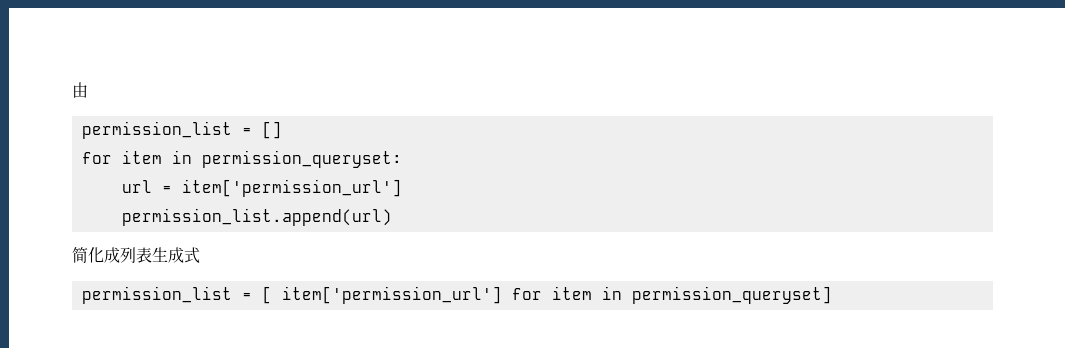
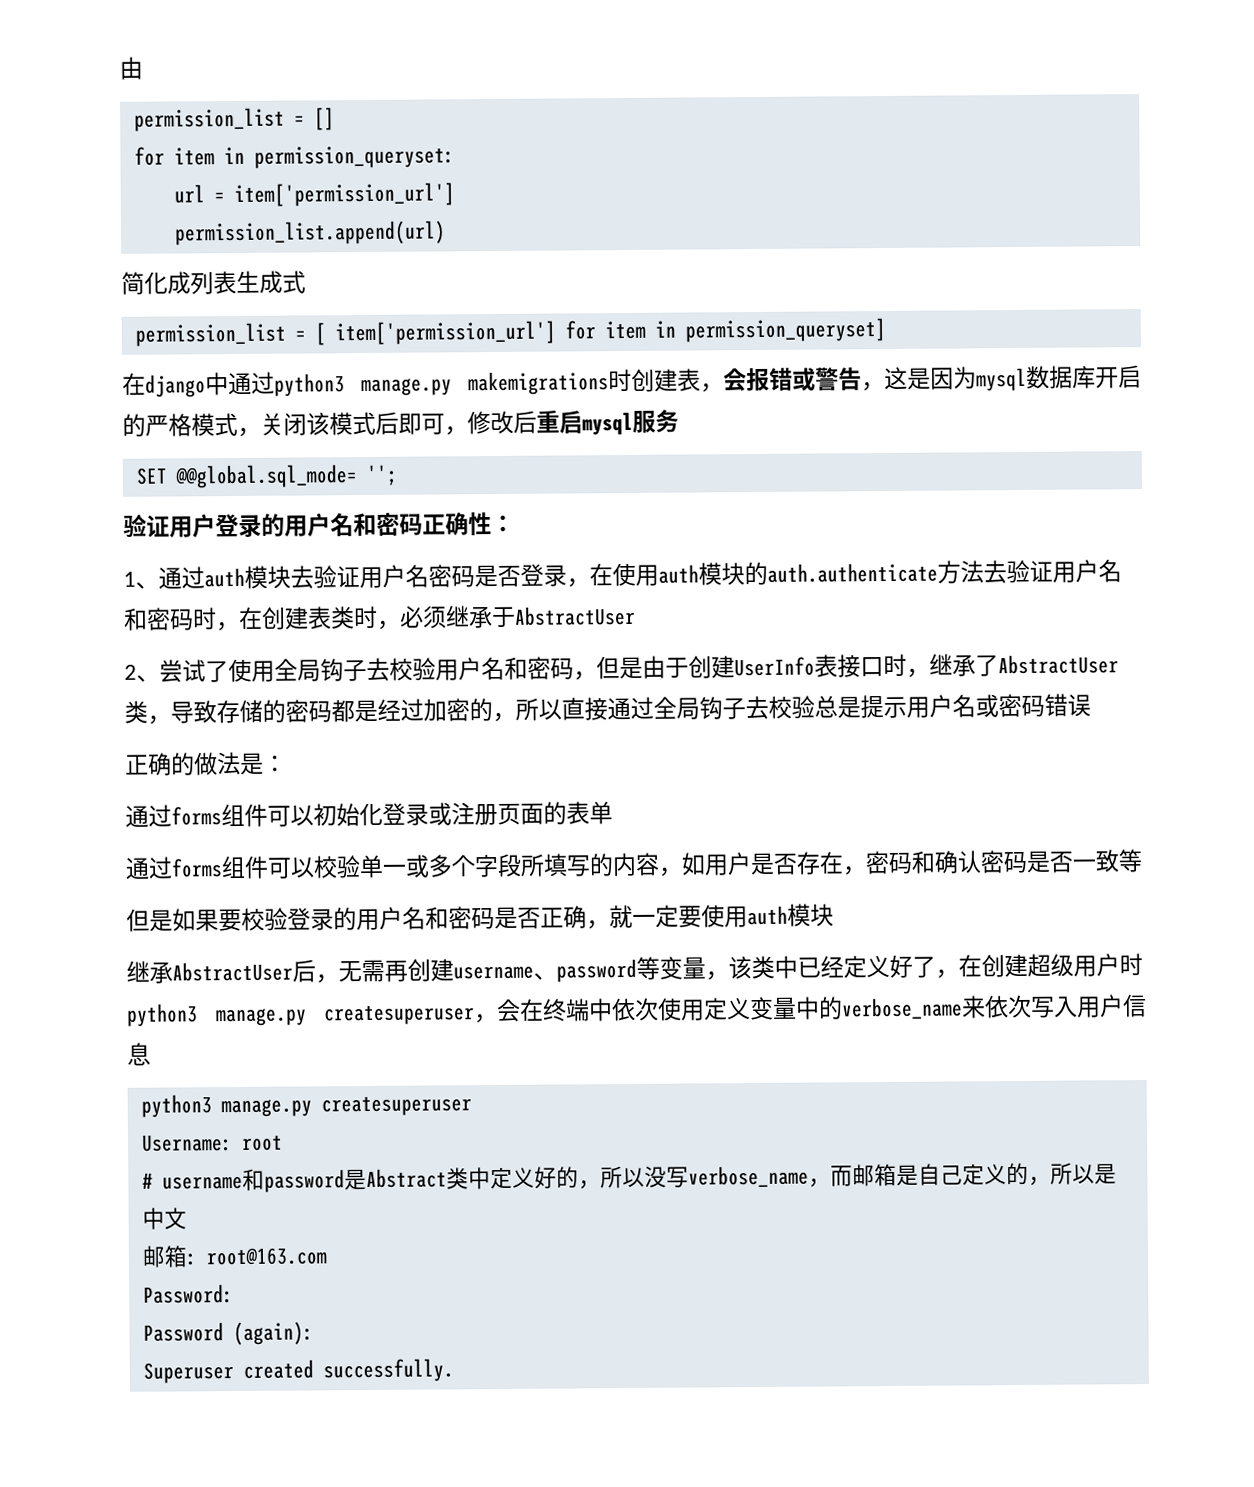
+ 在django中通过python3 manage.py makemigrations时创建表，会报错或警告，这是因为mysql数据库开启的严格模式，关闭该模式后即可，修改后重启mysql服务
+ SET @@global.sql_mode= '';
+ 验证用户登录的用户名和密码正确性：
+ 1、通过auth模块去验证用户名密码是否登录，在使用auth模块的auth.authenticate方法去验证用户名和密码时，在创建表类时，必须继承于AbstractUser
+ 2、尝试了使用全局钩子去校验用户名和密码，但是由于创建UserInfo表接口时，继承了AbstractUser类，导致存储的密码都是经过加密的，所以直接通过全局钩子去校验总是提示用户名或密码错误
+ 正确的做法是：
+ 通过forms组件可以初始化登录或注册页面的表单
+ 通过forms组件可以校验单一或多个字段所填写的内容，如用户是否存在，密码和确认密码是否一致等
+ 但是如果要校验登录的用户名和密码是否正确，就一定要使用auth模块
+ 继承AbstractUser后，无需再创建username、password等变量，该类中已经定义好了，在创建超级用户时python3 manage.py createsuperuser，会在终端中依次使用定义变量中的verbose_name来依次写入用户信息
+ python3 manage.py createsuperuser
+ Username: root
+ # username和password是Abstract类中定义好的，所以没写verbose_name，而邮箱是自己定义的，所以是中文
+ 邮箱: root@163.com
+ Password:
+ Password (again):
+ Superuser created successfully.

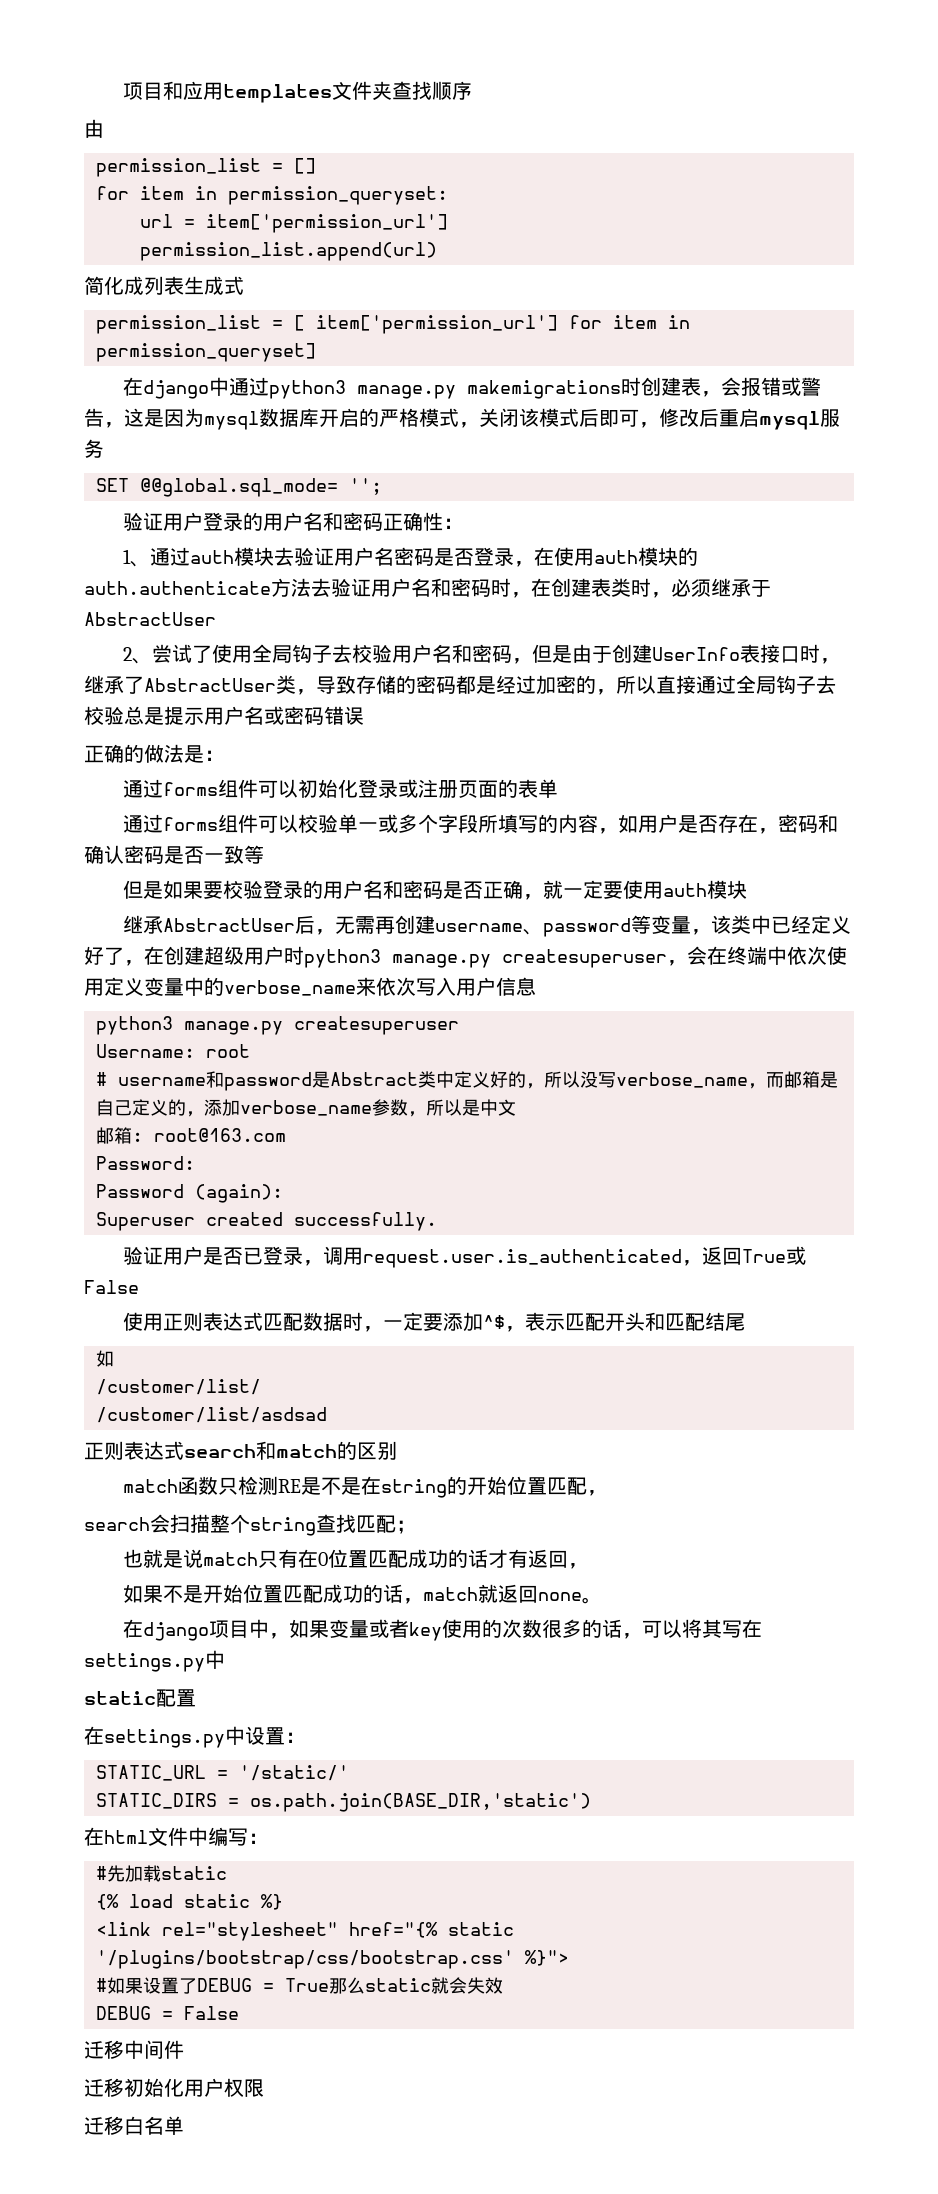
+ 项目和应用templates文件夹查找顺序
- # username和password是Abstract类中定义好的，所以没写verbose_name，而邮箱是自己定义的，所以是中文
+ # username和password是Abstract类中定义好的，所以没写verbose_name，而邮箱是自己定义的，添加verbose_name参数，所以是中文
+ 验证用户是否已登录，调用request.user.is_authenticated，返回True或False
+ 使用正则表达式匹配数据时，一定要添加^$，表示匹配开头和匹配结尾
+ 如
+ /customer/list/
+ /customer/list/asdsad
+ 正则表达式search和match的区别
+ match函数只检测RE是不是在string的开始位置匹配，
+ search会扫描整个string查找匹配；
+ 也就是说match只有在0位置匹配成功的话才有返回，
+ 如果不是开始位置匹配成功的话，match就返回none。
+ 在django项目中，如果变量或者key使用的次数很多的话，可以将其写在settings.py中
+ static配置
+ 在settings.py中设置：
+ STATIC_URL = '/static/'
+ STATIC_DIRS = os.path.join(BASE_DIR,'static')
+ 在html文件中编写：
+ #先加载static
+ {% load static %}
+ <link rel="stylesheet" href="{% static '/plugins/bootstrap/css/bootstrap.css' %}">
+ #如果设置了DEBUG = True那么static就会失效
+ DEBUG = False
+ 迁移中间件
+ 迁移初始化用户权限
+ 迁移白名单

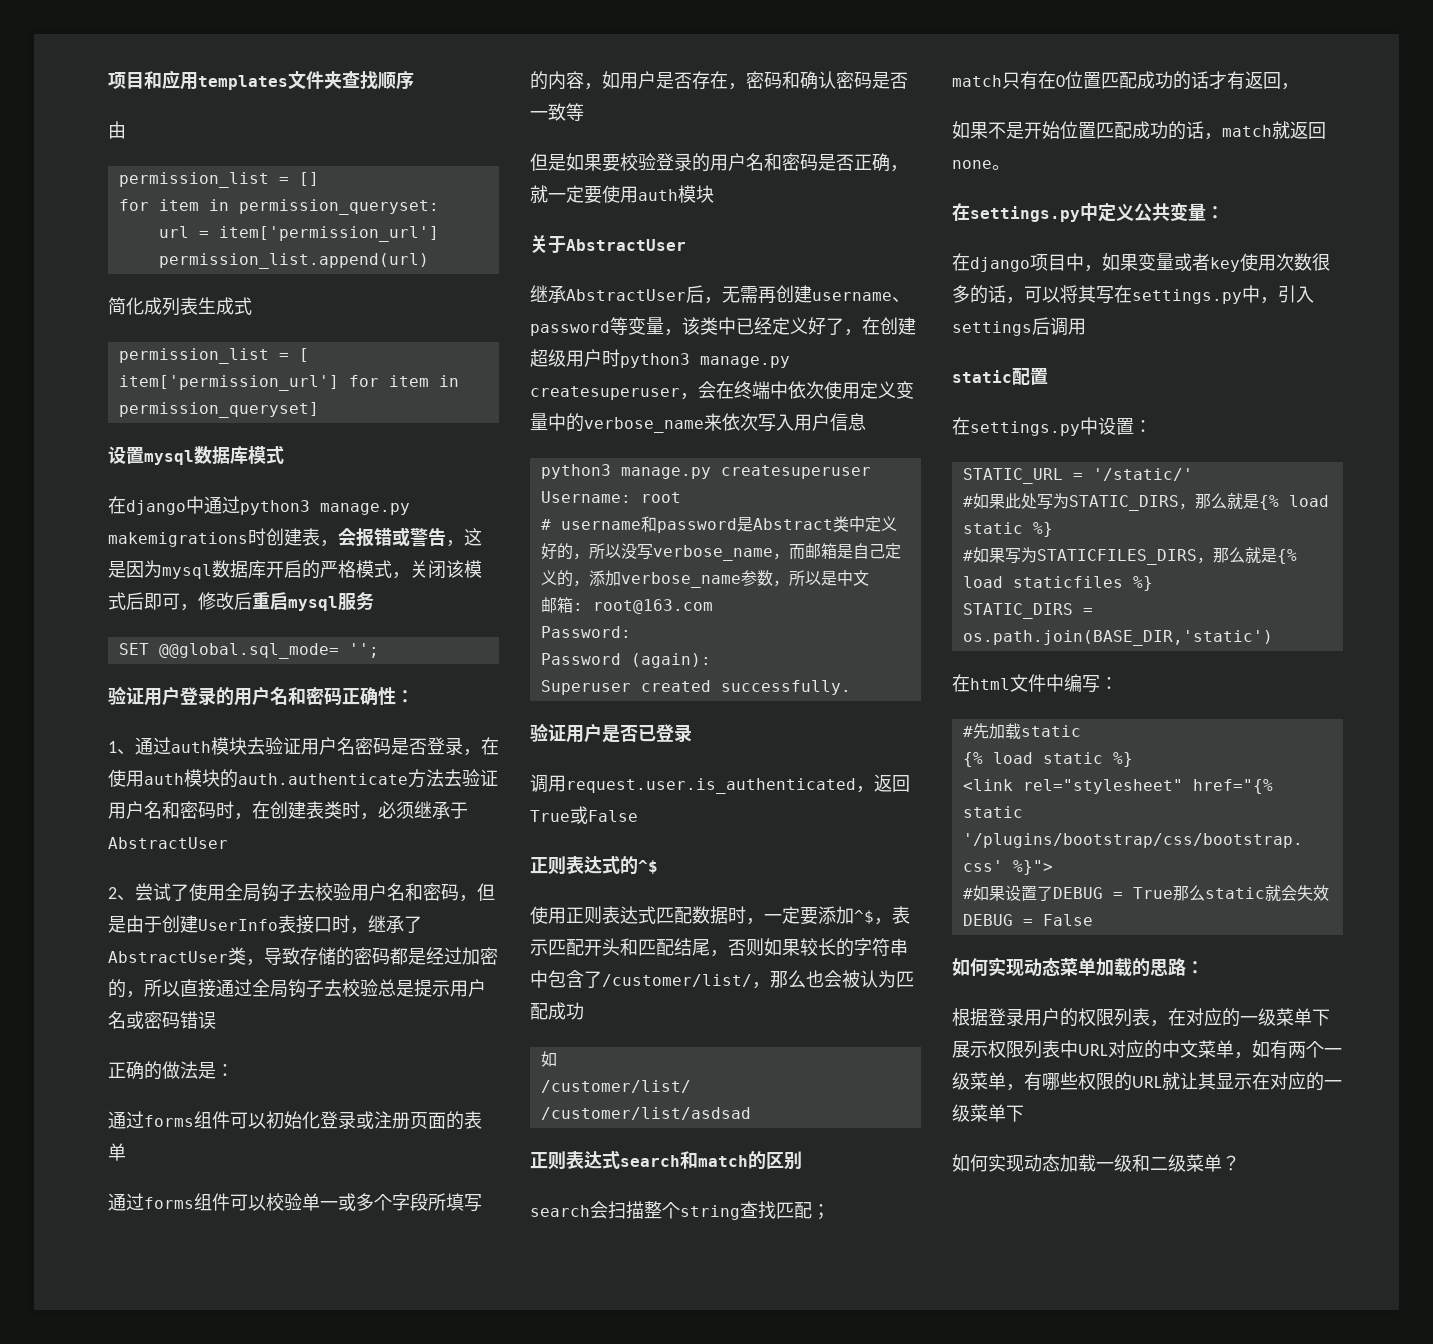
+ 设置mysql数据库模式
+ 关于AbstractUser
- 验证用户是否已登录，调用request.user.is_authenticated，返回True或False
+ 验证用户是否已登录
+ 调用request.user.is_authenticated，返回True或False
+ 正则表达式的^$
- 使用正则表达式匹配数据时，一定要添加^$，表示匹配开头和匹配结尾
+ 使用正则表达式匹配数据时，一定要添加^$，表示匹配开头和匹配结尾，否则如果较长的字符串中包含了/customer/list/，那么也会被认为匹配成功
- match函数只检测RE是不是在string的开始位置匹配，
- 也就是说match只有在0位置匹配成功的话才有返回，
+ match只有在0位置匹配成功的话才有返回，
+ 在settings.py中定义公共变量：
- 在django项目中，如果变量或者key使用的次数很多的话，可以将其写在settings.py中
+ 在django项目中，如果变量或者key使用次数很多的话，可以将其写在settings.py中，引入settings后调用
+ #如果此处写为STATIC_DIRS，那么就是{% load static %}
+ #如果写为STATICFILES_DIRS，那么就是{% load staticfiles %}
- 迁移中间件
- 迁移初始化用户权限
- 迁移白名单
+ 如何实现动态菜单加载的思路：
+ 根据登录用户的权限列表，在对应的一级菜单下展示权限列表中URL对应的中文菜单，如有两个一级菜单，有哪些权限的URL就让其显示在对应的一级菜单下
+ 如何实现动态加载一级和二级菜单？

